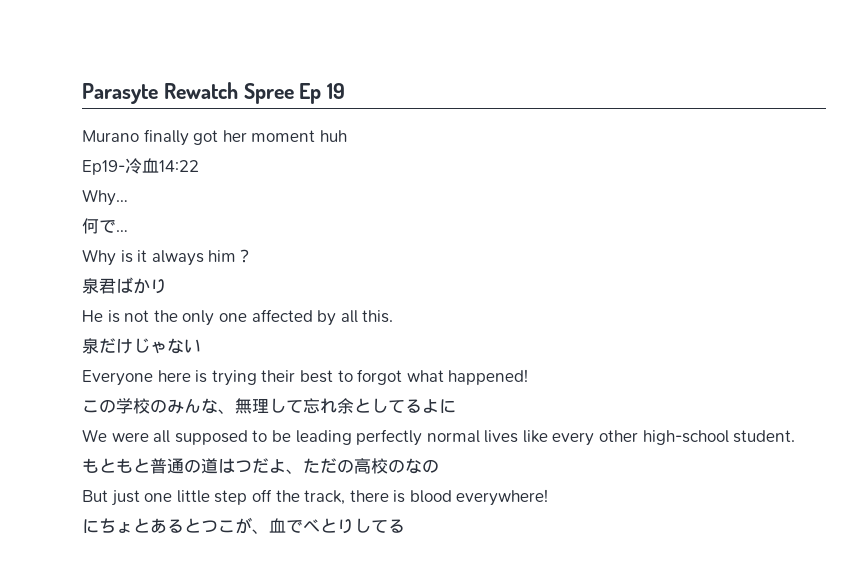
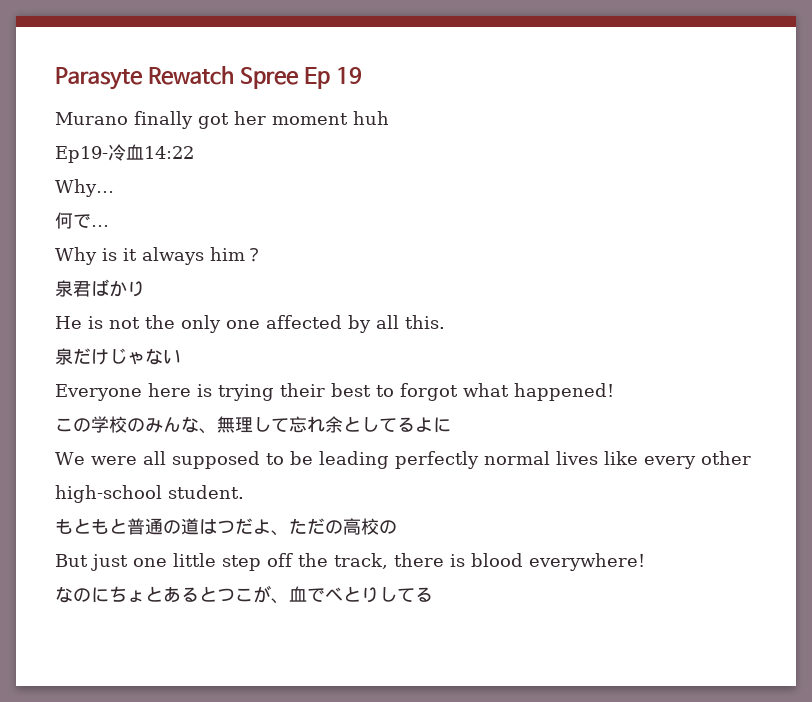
- もともと普通の道はつだよ、ただの高校のなの
+ もともと普通の道はつだよ、ただの高校の
- にちょとあるとつこが、血でべとりしてる
+ なのにちょとあるとつこが、血でべとりしてる

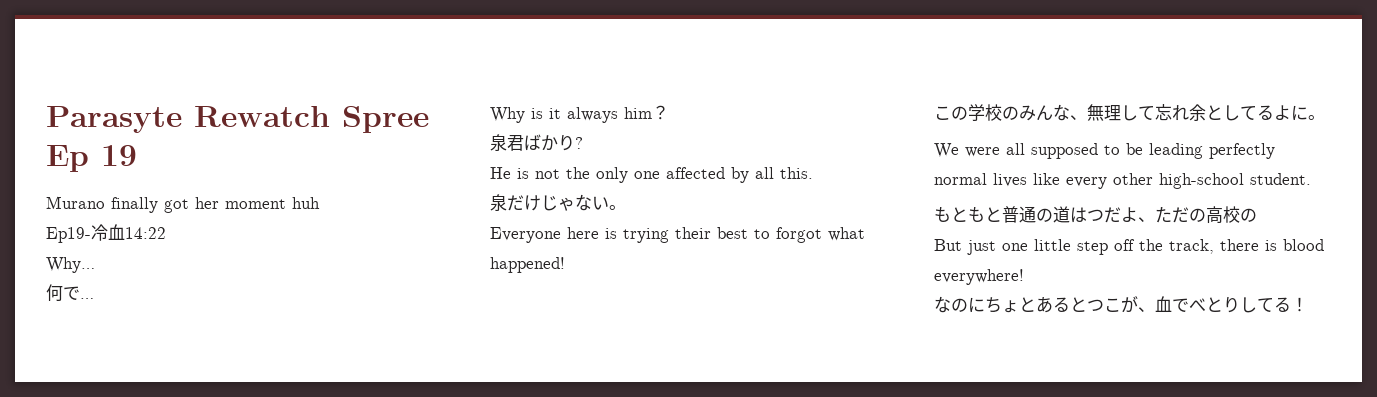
- 泉君ばかり
+ 泉君ばかり?
- 泉だけじゃない
+ 泉だけじゃない。
- この学校のみんな、無理して忘れ余としてるよに
+ この学校のみんな、無理して忘れ余としてるよに。
- なのにちょとあるとつこが、血でべとりしてる
+ なのにちょとあるとつこが、血でべとりしてる！

